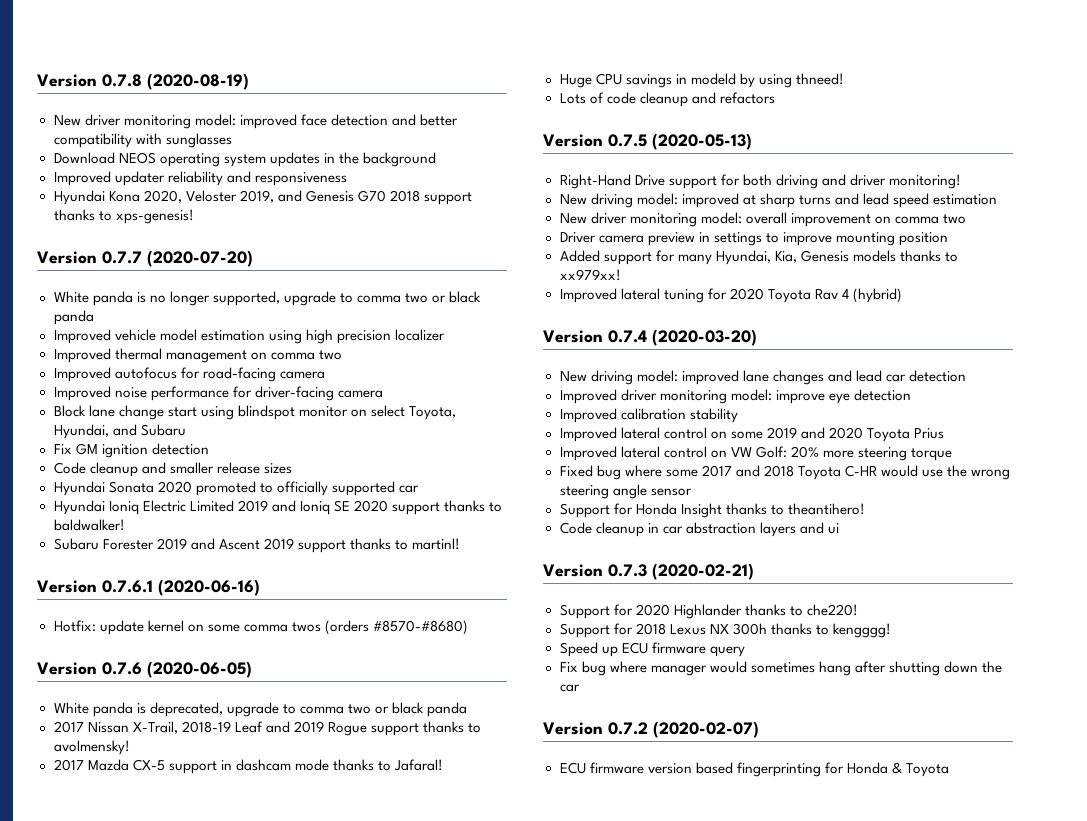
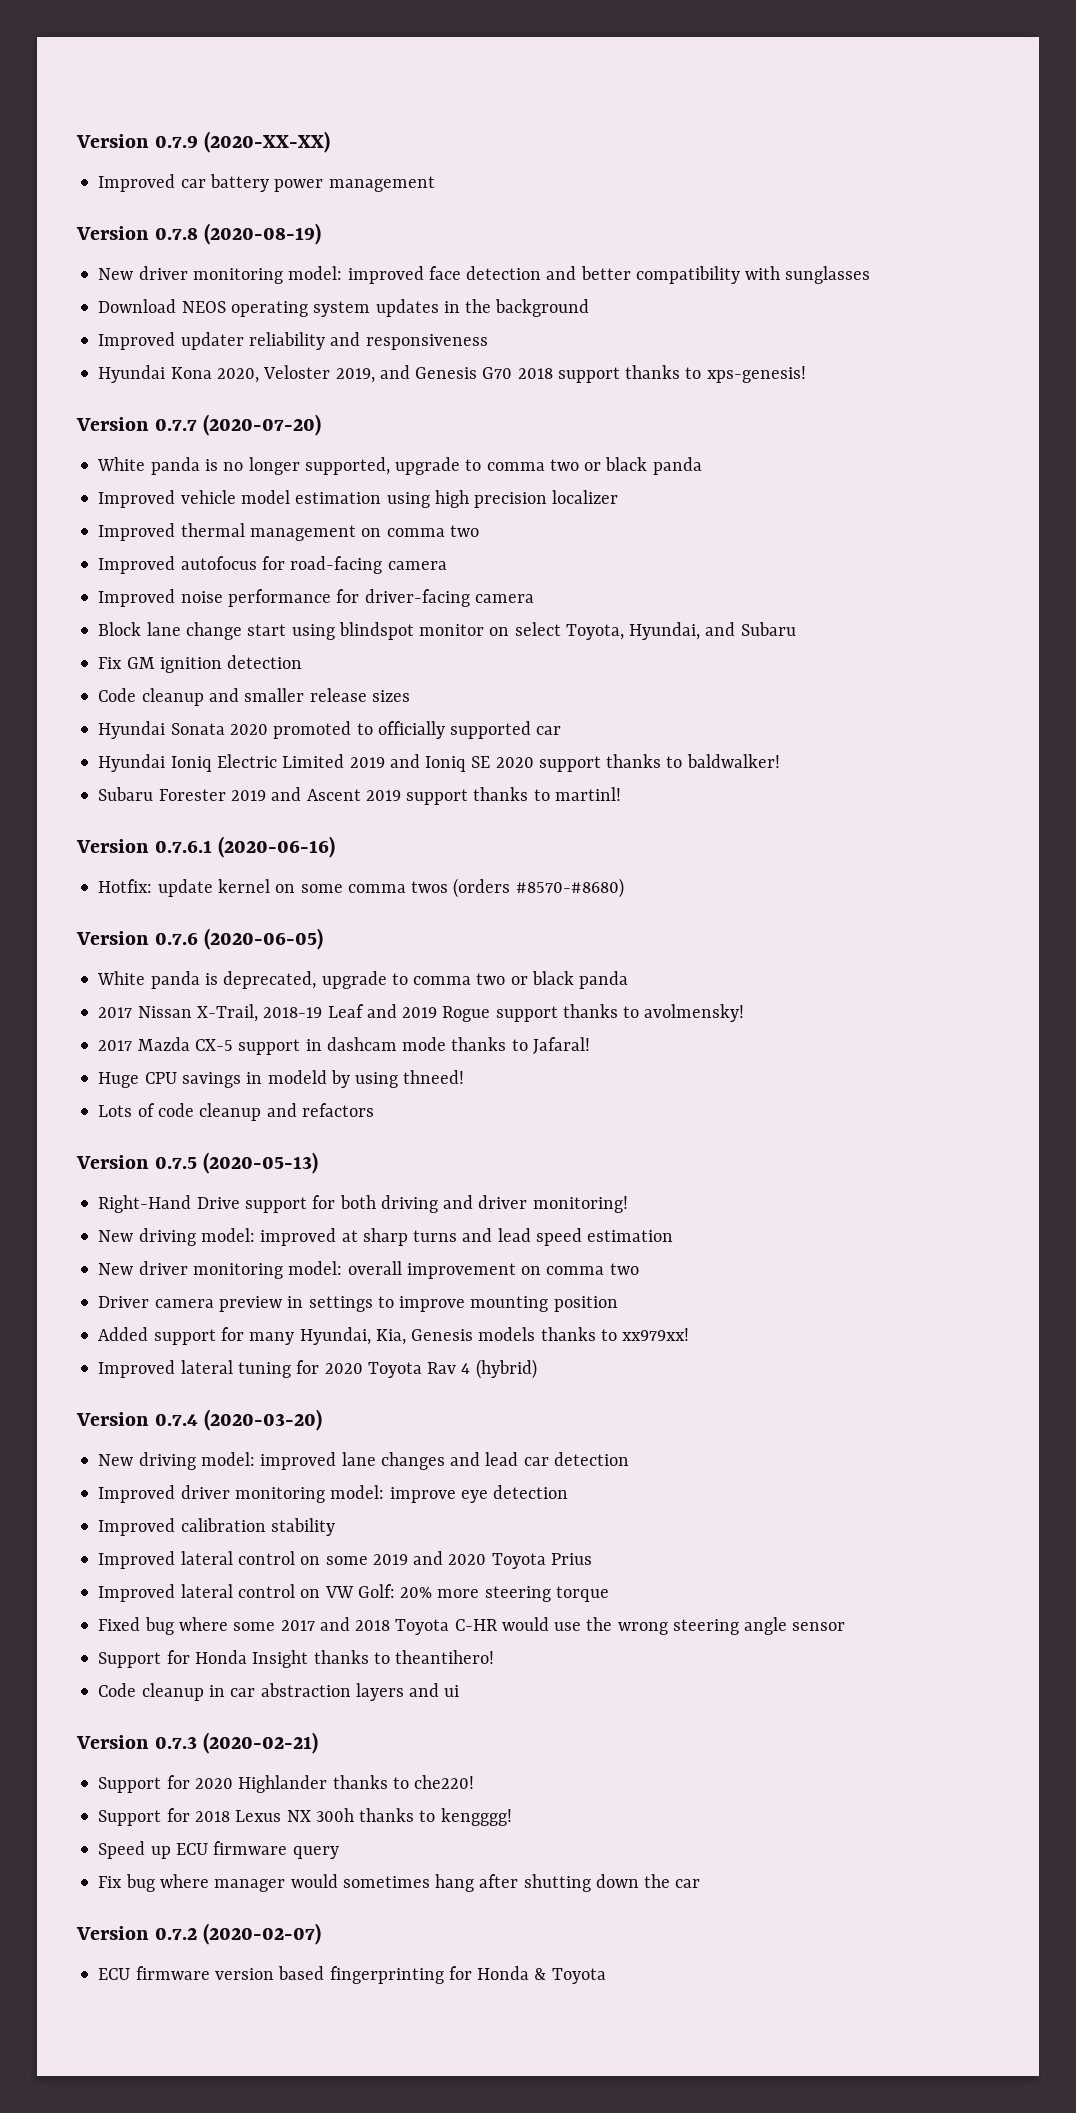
+ Version 0.7.9 (2020-XX-XX)
+ Improved car battery power management

